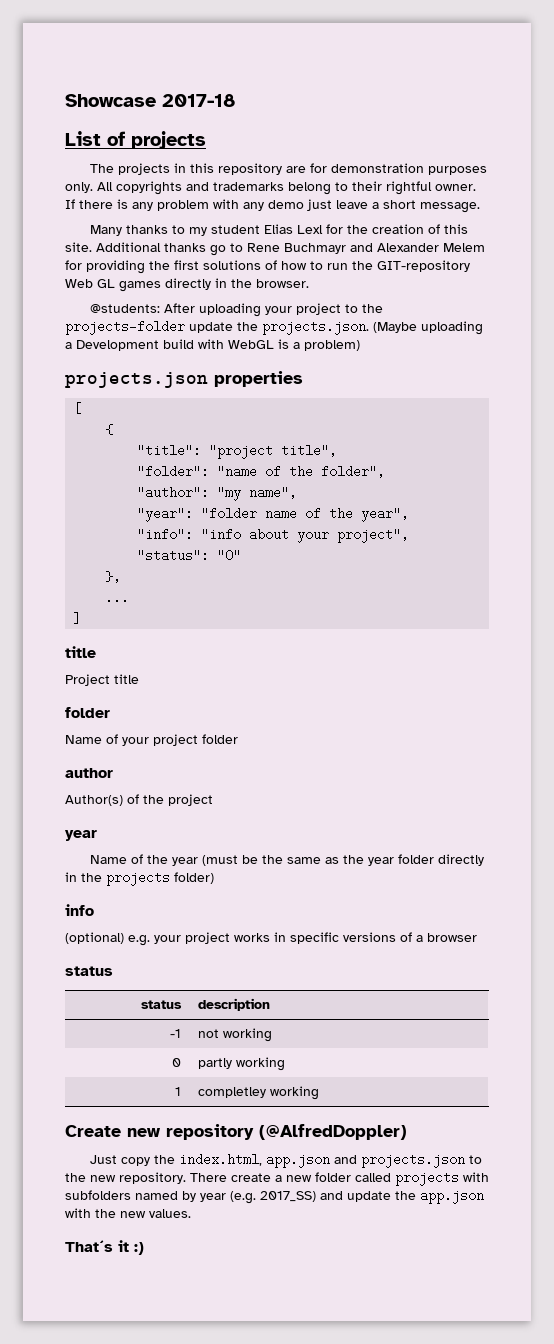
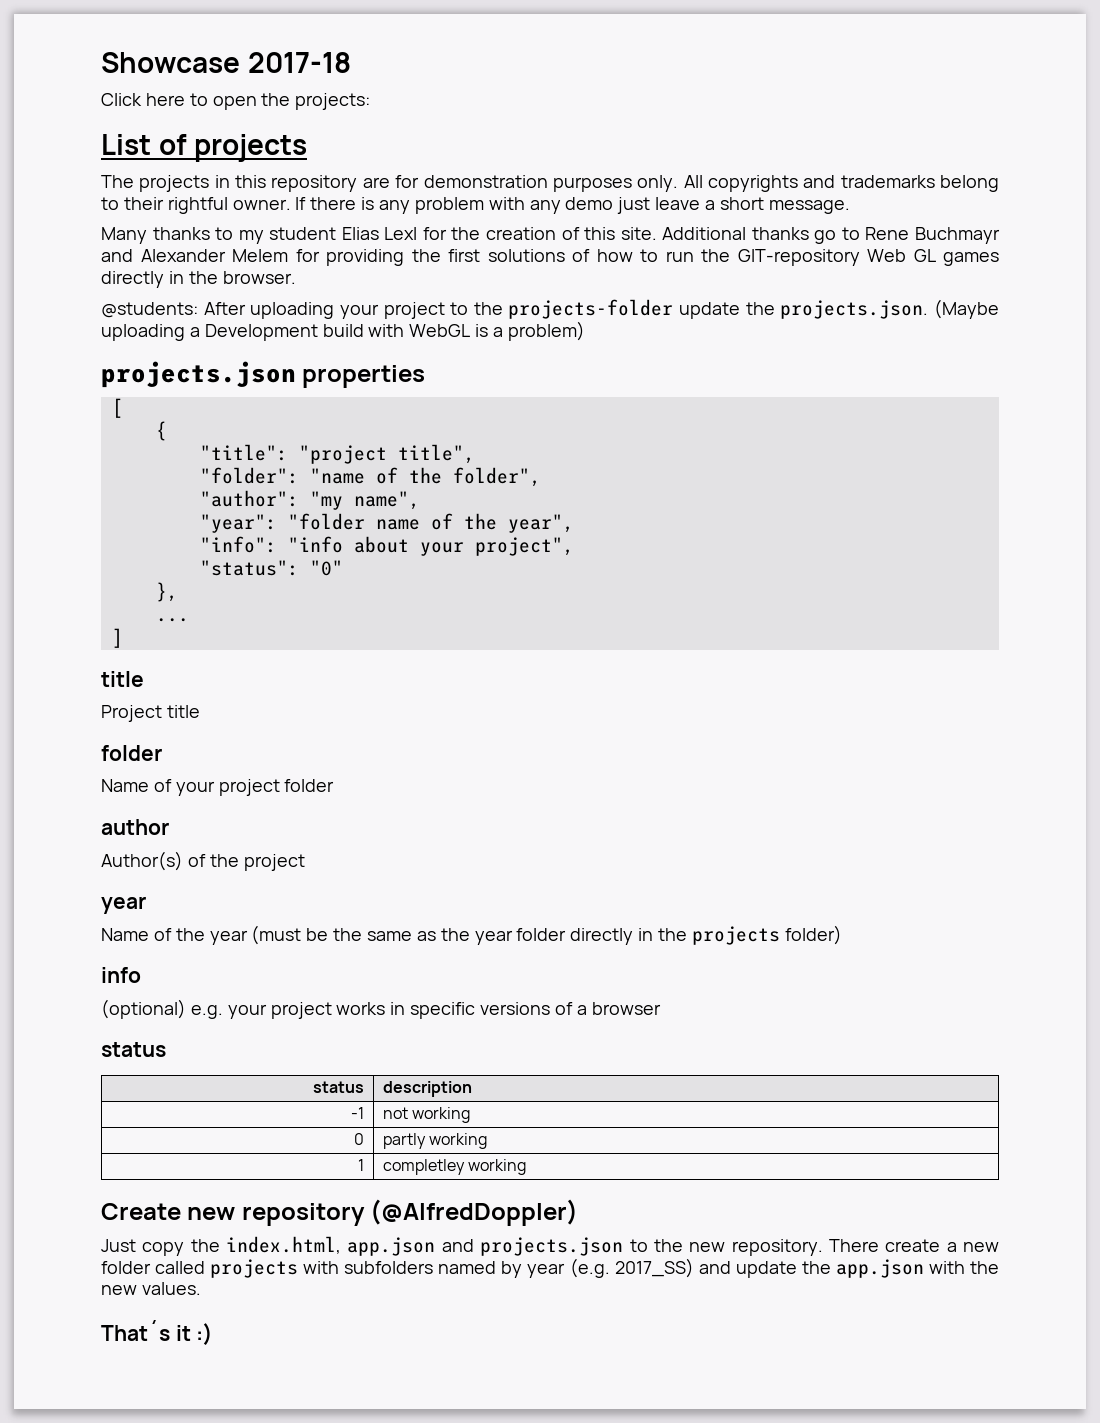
+ Click here to open the projects:

